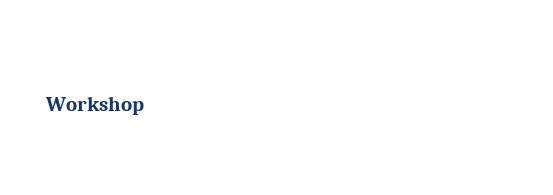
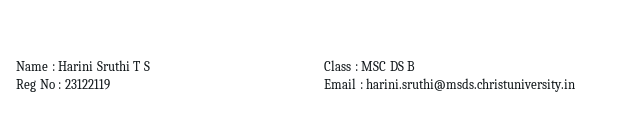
- Workshop
+ Name : Harini Sruthi T S
+ Reg No : 23122119
+ Class : MSC DS B
+ Email : harini.sruthi@msds.christuniversity.in

